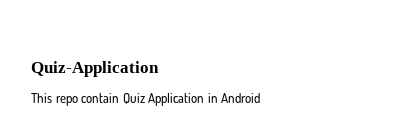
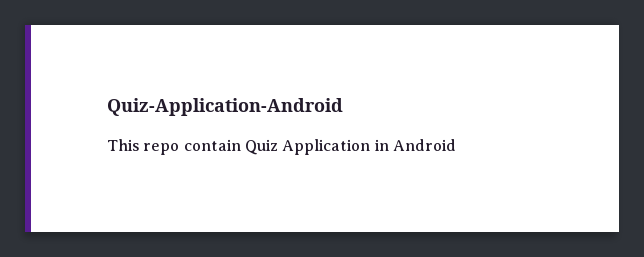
- Quiz-Application
+ Quiz-Application-Android

